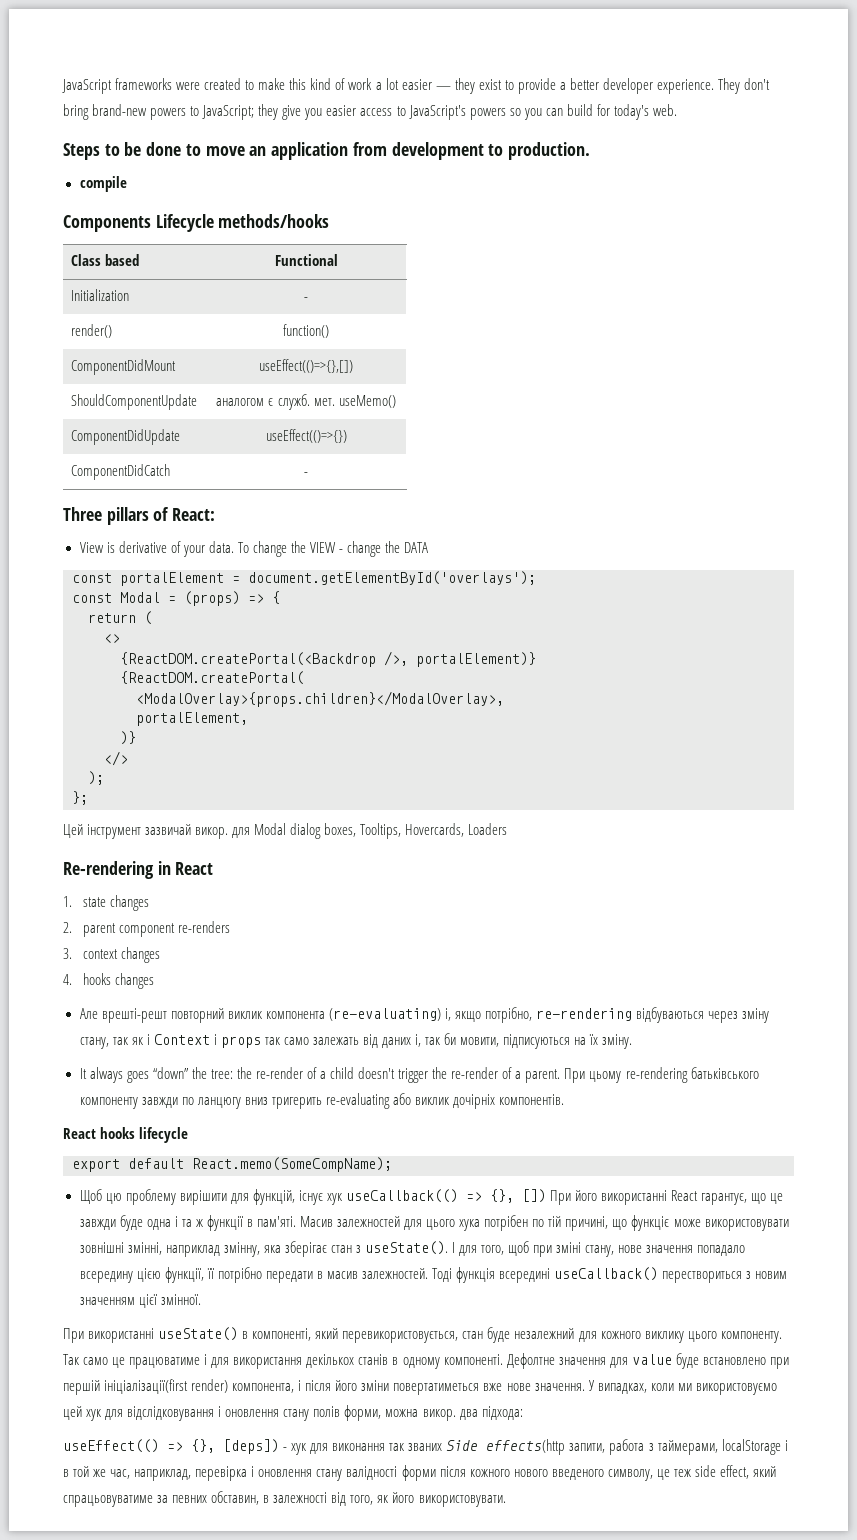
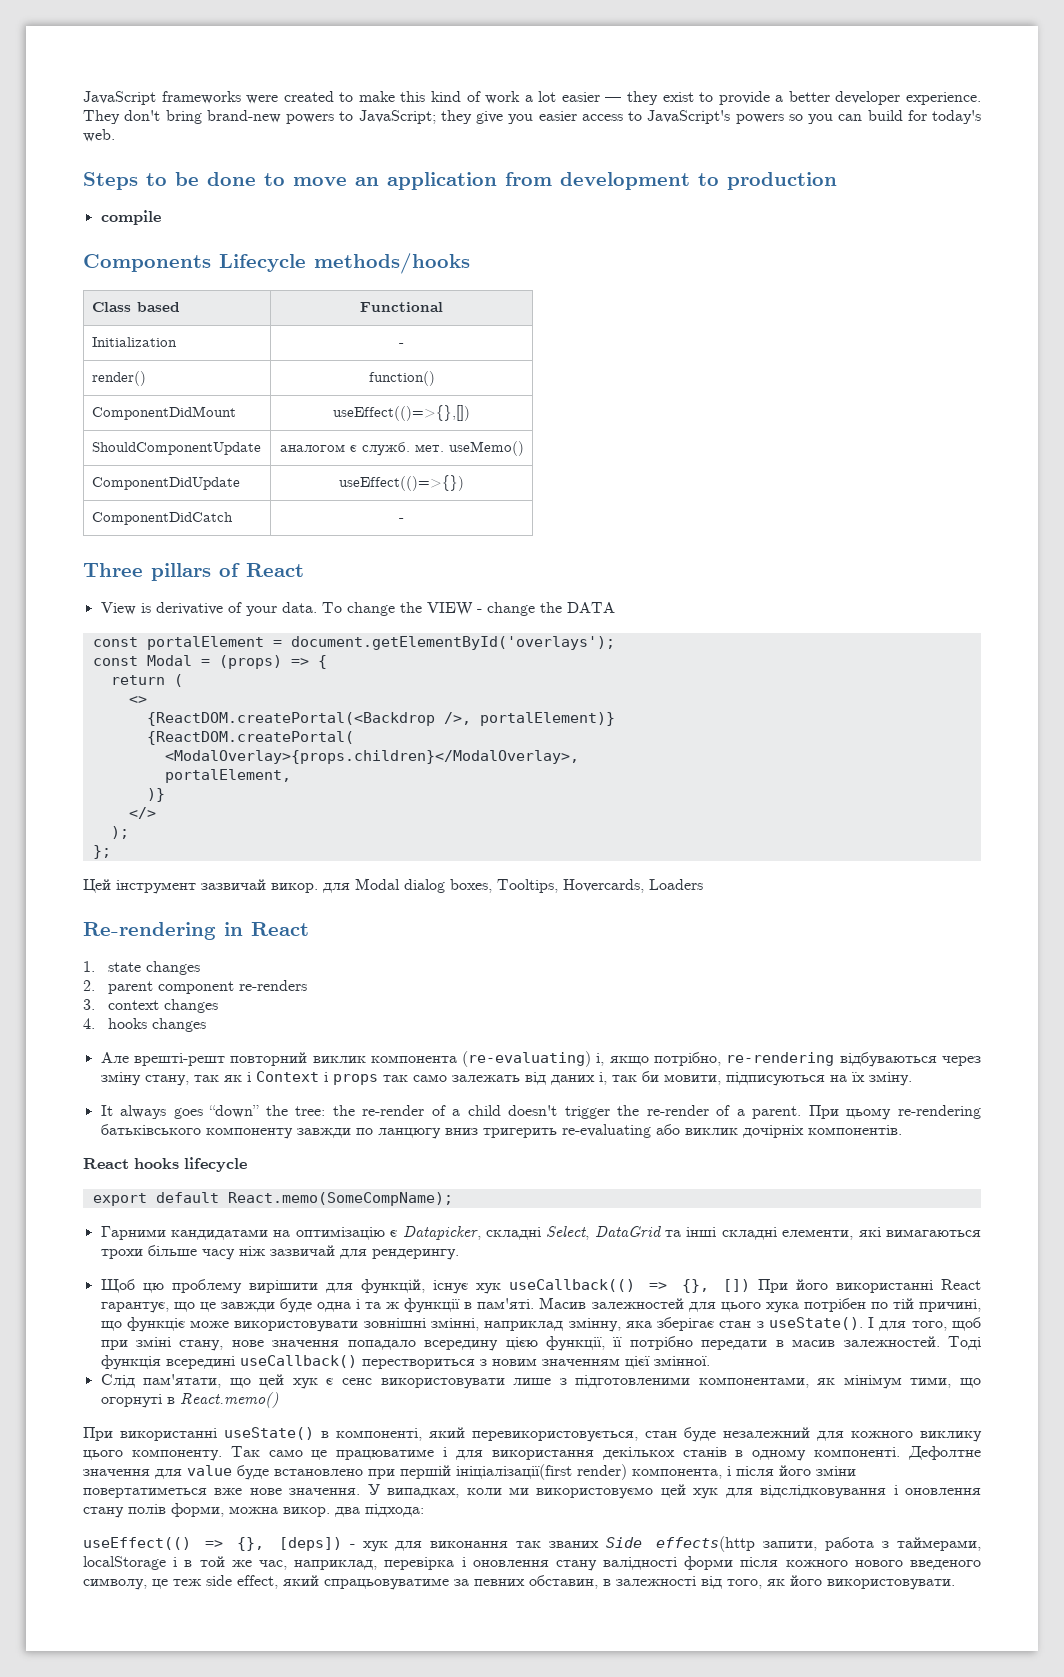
- Steps to be done to move an application from development to production.
+ Steps to be done to move an application from development to production
- Three pillars of React:
+ Three pillars of React
+ Гарними кандидатами на оптимізацію є Datapicker, складні Select, DataGrid та інші складні елементи, які вимагаються трохи більше часу ніж зазвичай для рендерингу.
+ Слід пам'ятати, що цей хук є сенс використовувати лише з підготовленими компонентами, як мінімум тими, що огорнуті в React.memo()

